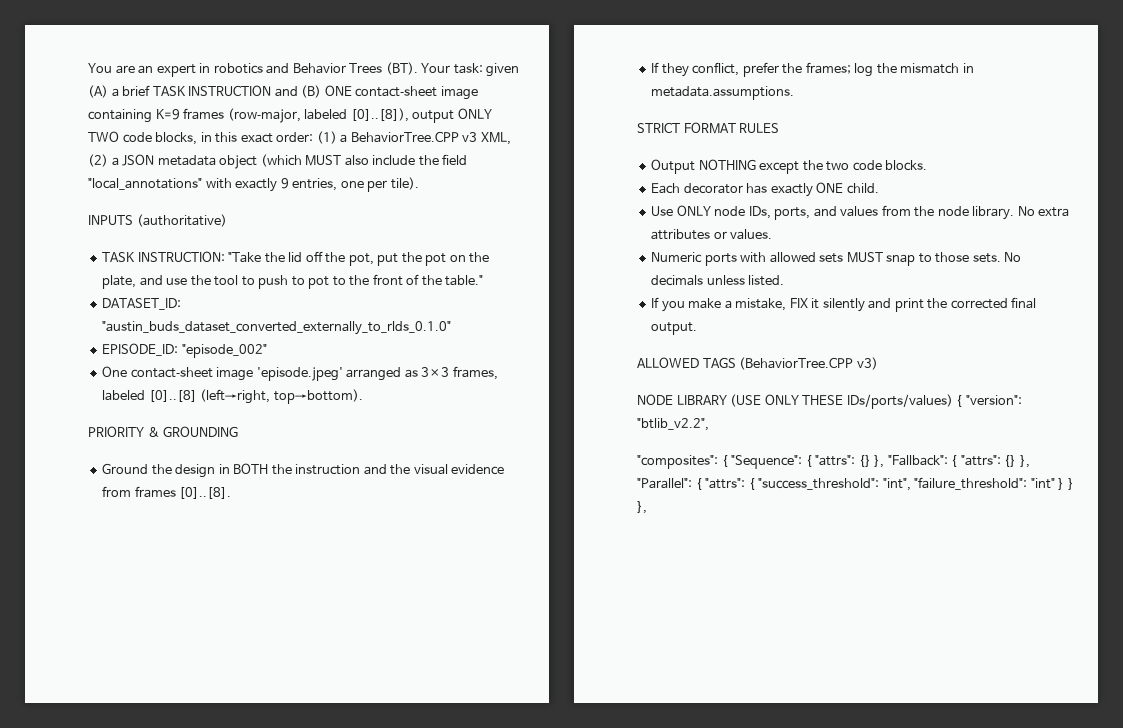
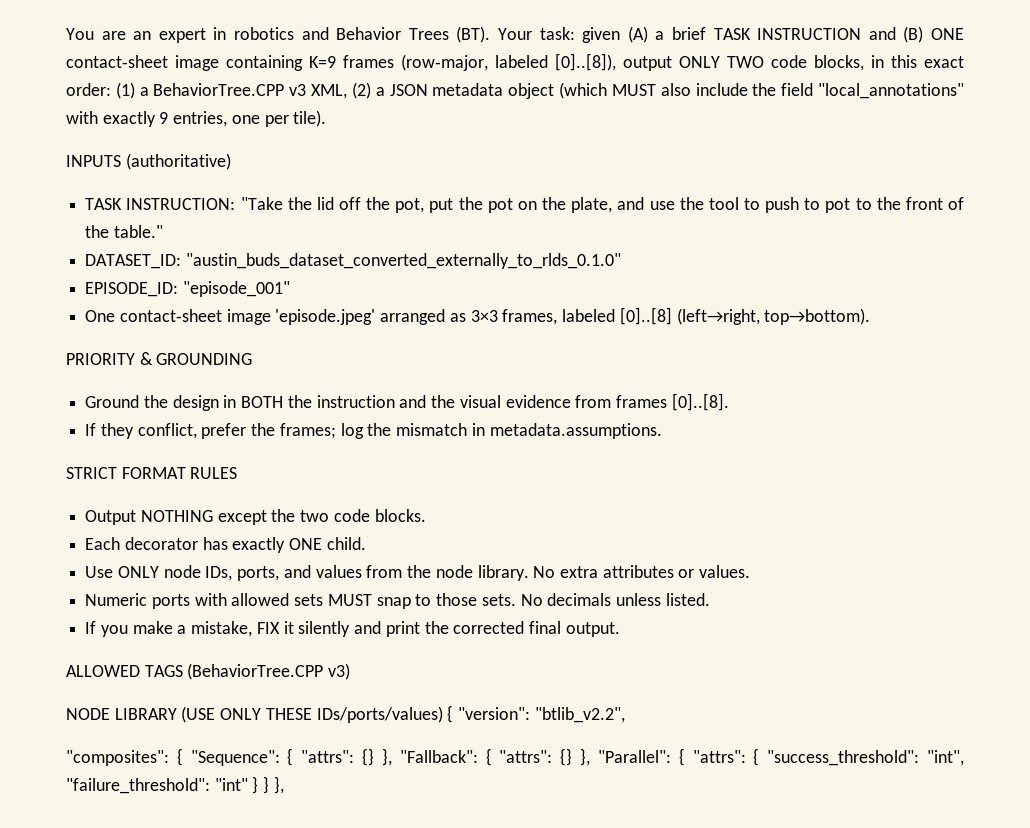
- EPISODE_ID: "episode_002"
+ EPISODE_ID: "episode_001"

